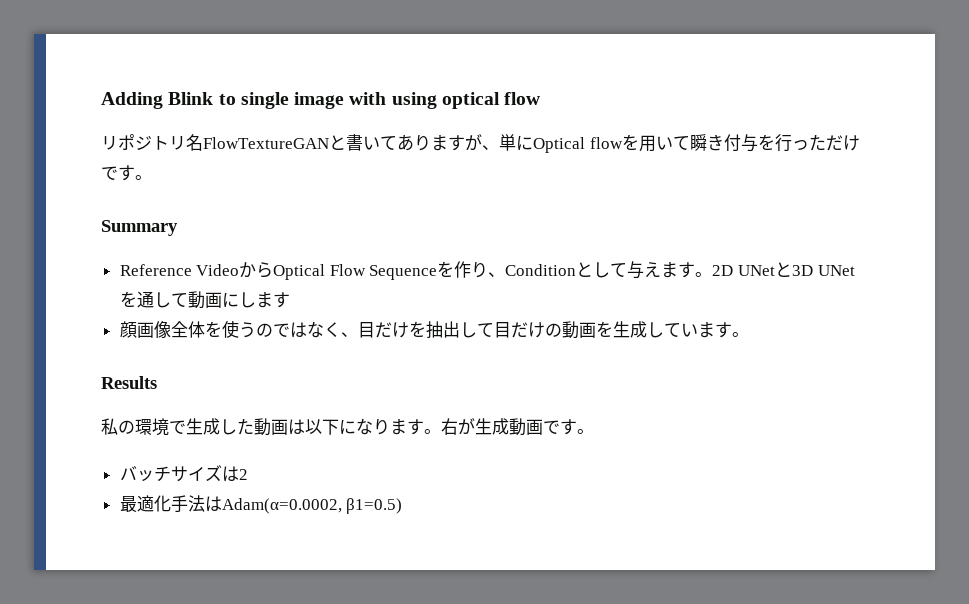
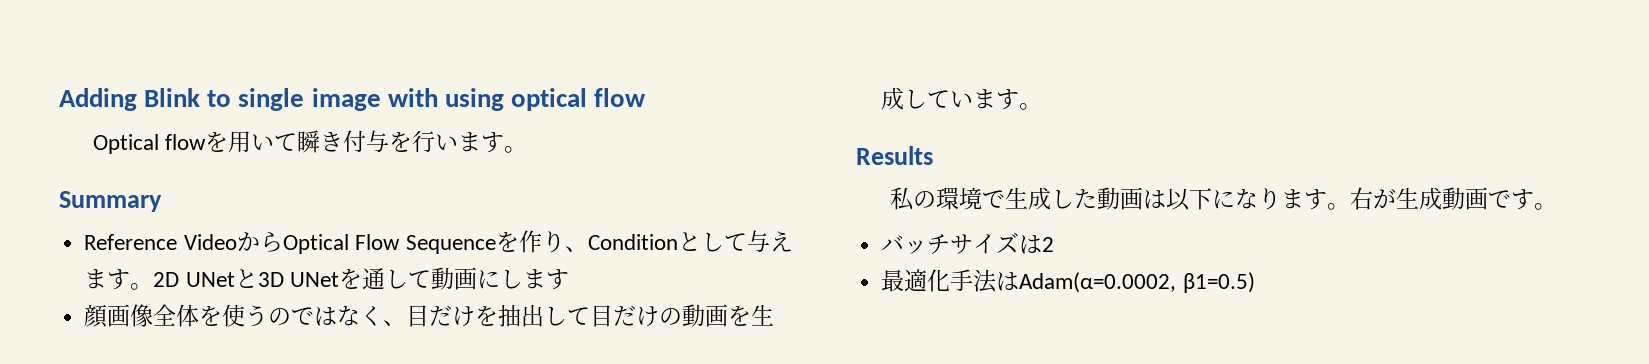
- リポジトリ名FlowTextureGANと書いてありますが、単にOptical flowを用いて瞬き付与を行っただけです。
+ Optical flowを用いて瞬き付与を行います。

